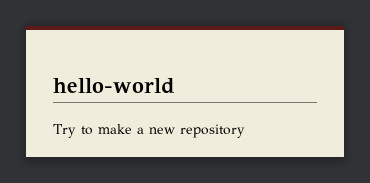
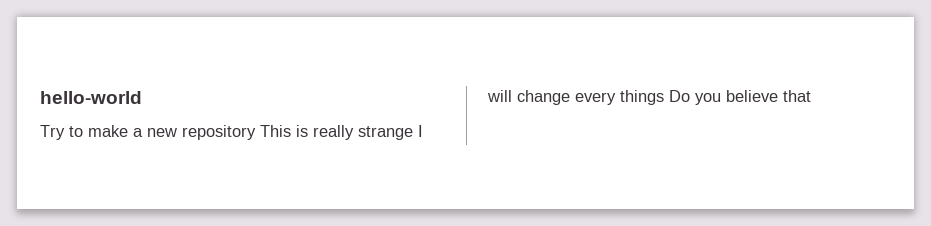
- Try to make a new repository
+ Try to make a new repository This is really strange I will change every things Do you believe that

